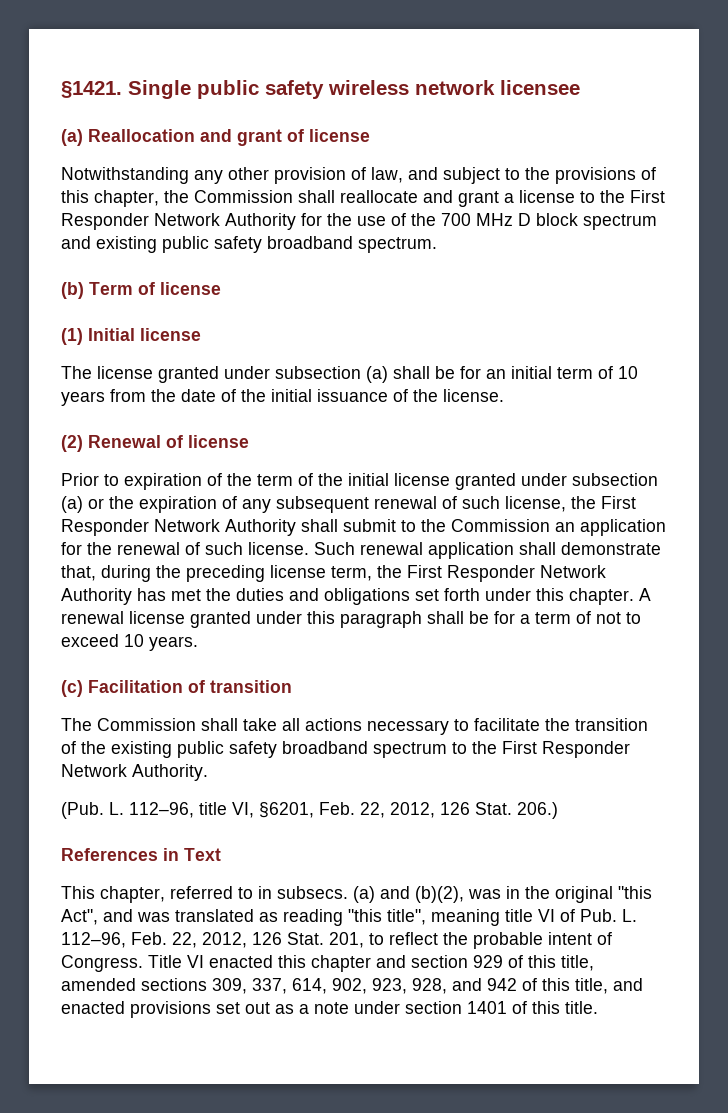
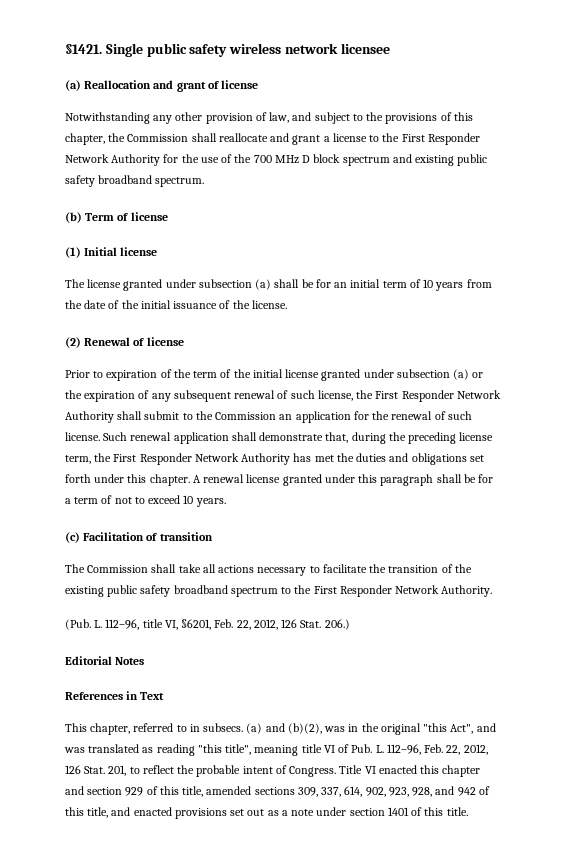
+ Editorial Notes

